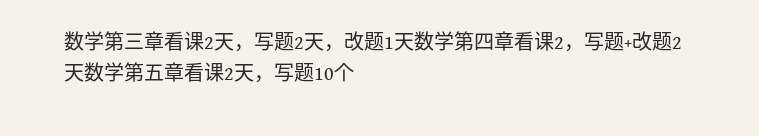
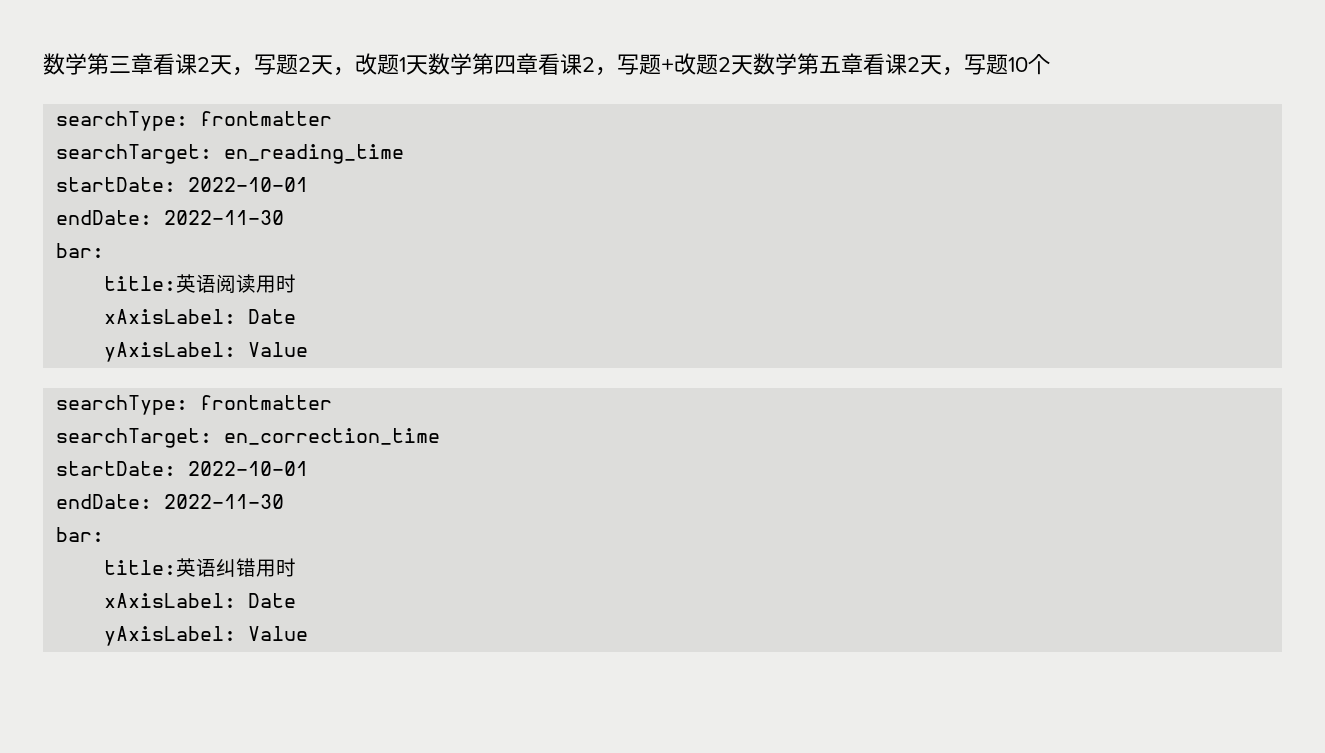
  数学第三章看课2天，写题2天，改题1天数学第四章看课2，写题+改题2天数学第五章看课2天，写题10个
+ searchType: frontmatter
+ searchTarget: en_reading_time
+ startDate: 2022-10-01
+ endDate: 2022-11-30
+ bar:
+ title:英语阅读用时
+ xAxisLabel: Date
+ yAxisLabel: Value
+ searchType: frontmatter
+ searchTarget: en_correction_time
+ startDate: 2022-10-01
+ endDate: 2022-11-30
+ bar:
+ title:英语纠错用时
+ xAxisLabel: Date
+ yAxisLabel: Value

